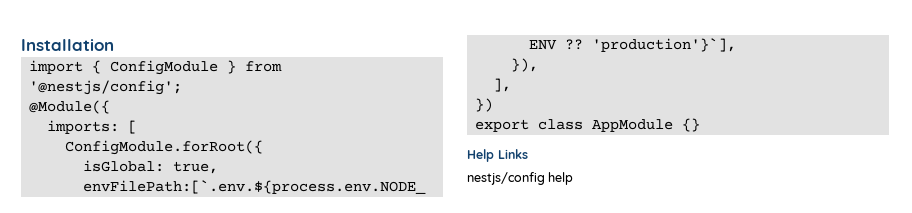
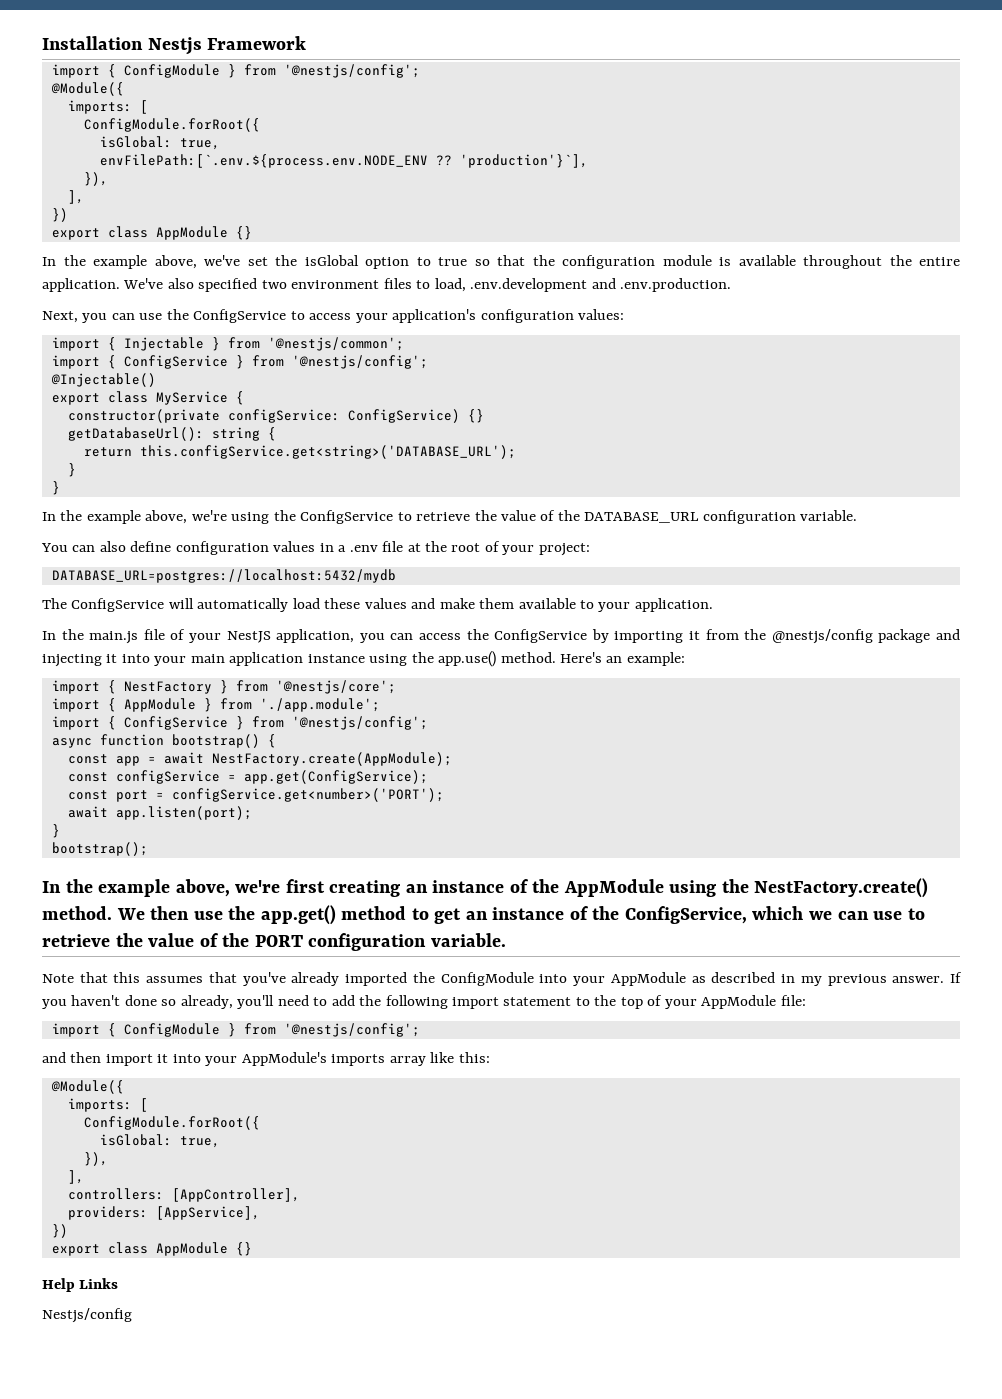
- Installation
+ Installation Nestjs Framework
+ In the example above, we've set the isGlobal option to true so that the configuration module is available throughout the entire application. We've also specified two environment files to load, .env.development and .env.production.
+ Next, you can use the ConfigService to access your application's configuration values:
+ import { Injectable } from '@nestjs/common';
+ import { ConfigService } from '@nestjs/config';
+ @Injectable()
+ export class MyService {
+ constructor(private configService: ConfigService) {}
+ getDatabaseUrl(): string {
+ return this.configService.get<string>('DATABASE_URL');
+ }
+ }
+ In the example above, we're using the ConfigService to retrieve the value of the DATABASE_URL configuration variable.
+ You can also define configuration values in a .env file at the root of your project:
+ DATABASE_URL=postgres://localhost:5432/mydb
+ The ConfigService will automatically load these values and make them available to your application.
+ In the main.js file of your NestJS application, you can access the ConfigService by importing it from the @nestjs/config package and injecting it into your main application instance using the app.use() method. Here's an example:
+ import { NestFactory } from '@nestjs/core';
+ import { AppModule } from './app.module';
+ import { ConfigService } from '@nestjs/config';
+ async function bootstrap() {
+ const app = await NestFactory.create(AppModule);
+ const configService = app.get(ConfigService);
+ const port = configService.get<number>('PORT');
+ await app.listen(port);
+ }
+ bootstrap();
+ In the example above, we're first creating an instance of the AppModule using the NestFactory.create() method. We then use the app.get() method to get an instance of the ConfigService, which we can use to retrieve the value of the PORT configuration variable.
+ Note that this assumes that you've already imported the ConfigModule into your AppModule as described in my previous answer. If you haven't done so already, you'll need to add the following import statement to the top of your AppModule file:
+ import { ConfigModule } from '@nestjs/config';
+ and then import it into your AppModule's imports array like this:
+ @Module({
+ imports: [
+ ConfigModule.forRoot({
+ isGlobal: true,
+ }),
+ ],
+ controllers: [AppController],
+ providers: [AppService],
+ })
+ export class AppModule {}
- nestjs/config help
+ Nestjs/config

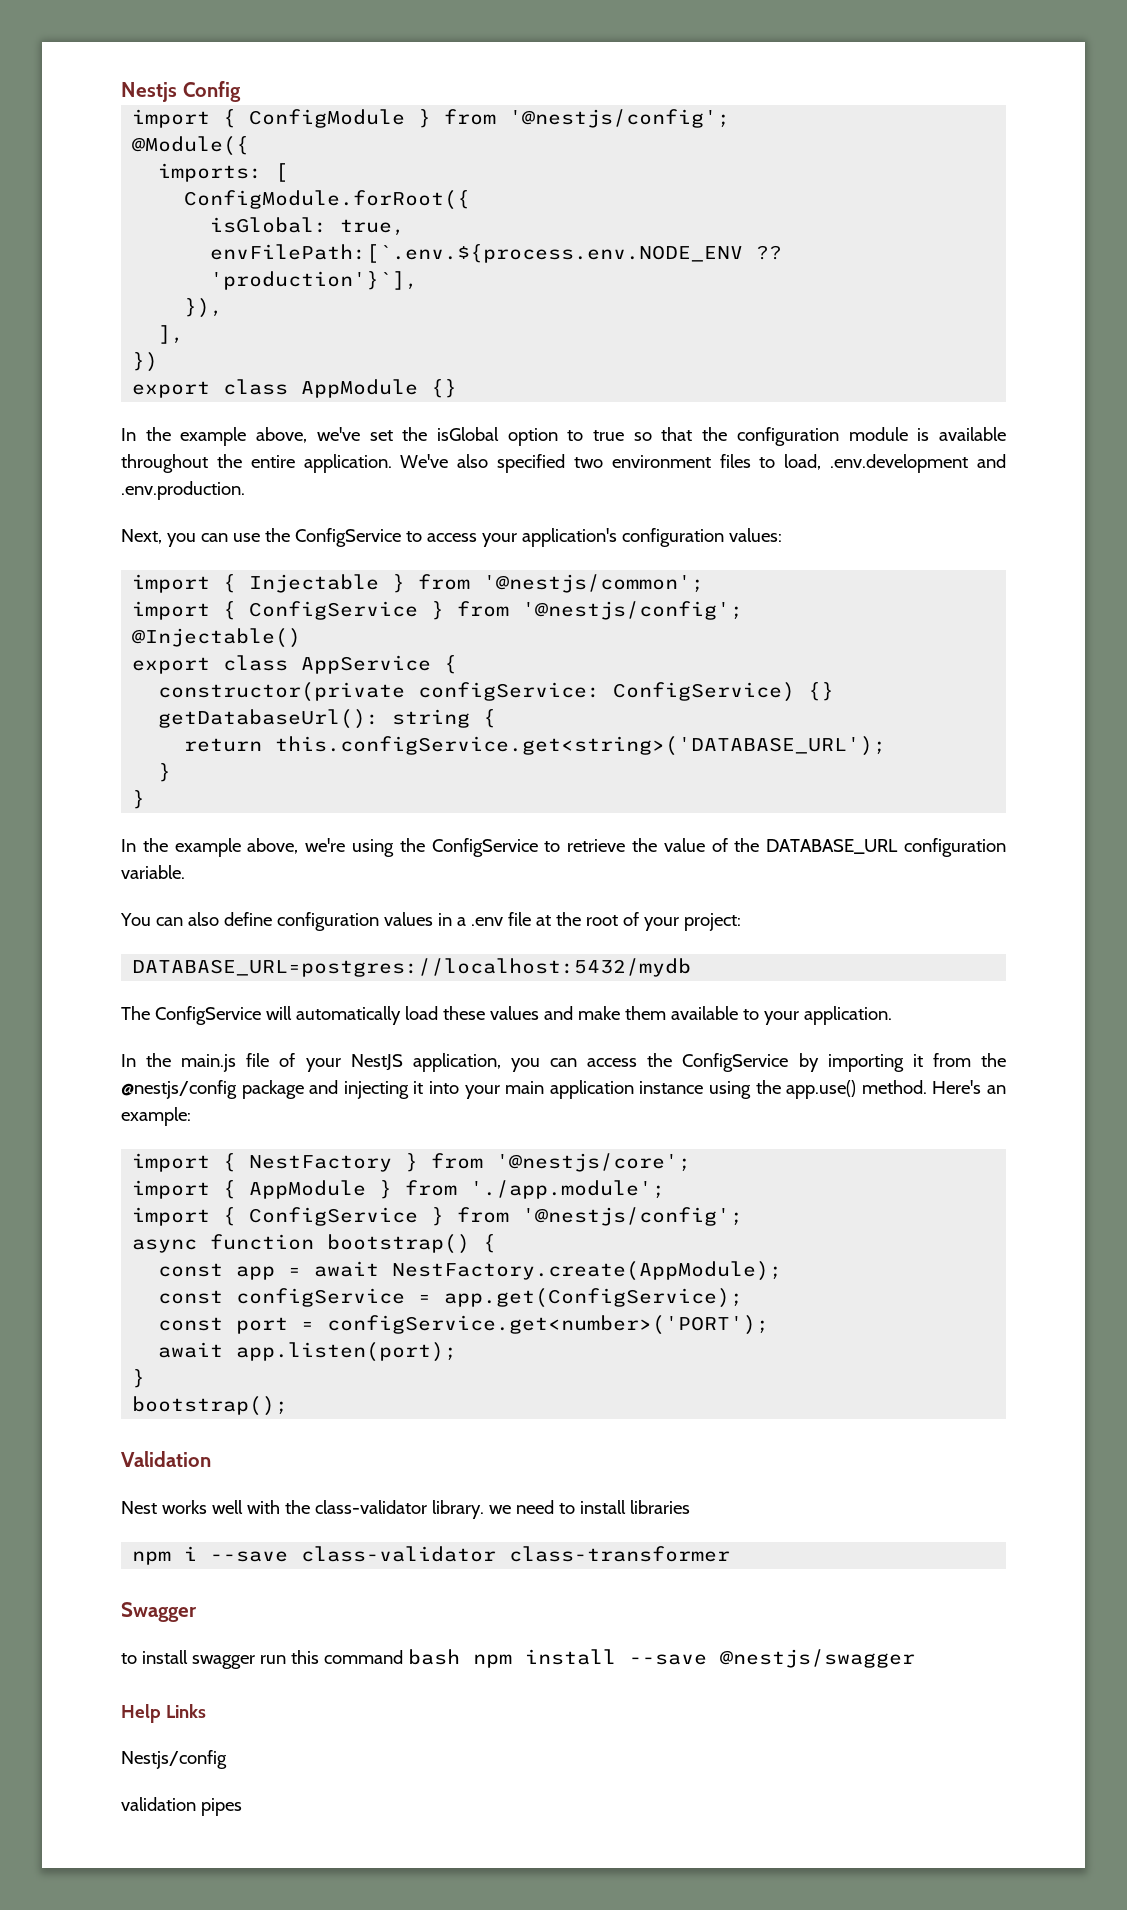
- Installation Nestjs Framework
+ Nestjs Config
- export class MyService {
+ export class AppService {
- In the example above, we're first creating an instance of the AppModule using the NestFactory.create() method. We then use the app.get() method to get an instance of the ConfigService, which we can use to retrieve the value of the PORT configuration variable.
- Note that this assumes that you've already imported the ConfigModule into your AppModule as described in my previous answer. If you haven't done so already, you'll need to add the following import statement to the top of your AppModule file:
- import { ConfigModule } from '@nestjs/config';
- and then import it into your AppModule's imports array like this:
- @Module({
- imports: [
- ConfigModule.forRoot({
- isGlobal: true,
- }),
- ],
- controllers: [AppController],
- providers: [AppService],
- })
- export class AppModule {}
+ Validation
+ Nest works well with the class-validator library. we need to install libraries
+ npm i --save class-validator class-transformer
+ Swagger
+ to install swagger run this command bash npm install --save @nestjs/swagger
+ validation pipes

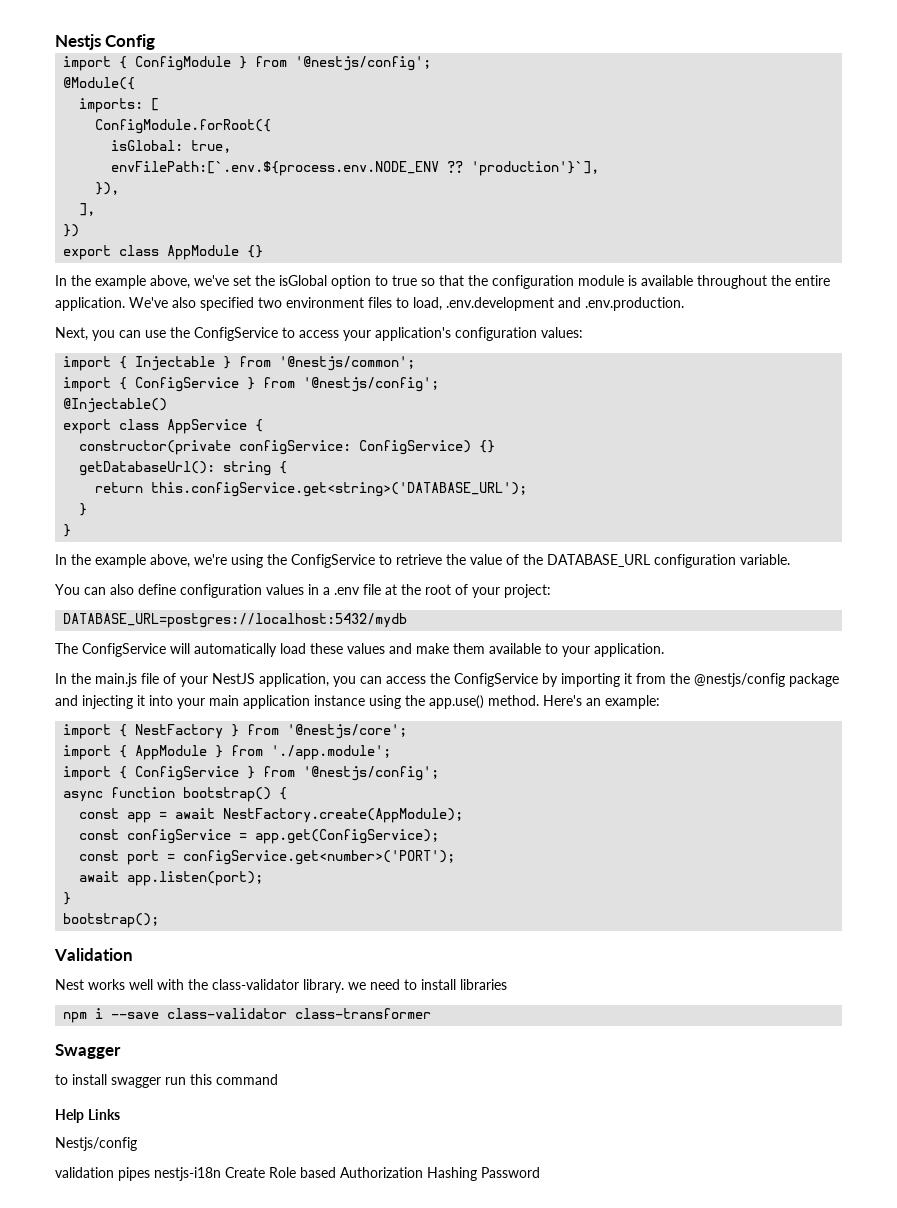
- to install swagger run this command bash npm install --save @nestjs/swagger
+ to install swagger run this command
- validation pipes
+ validation pipes nestjs-i18n Create Role based Authorization Hashing Password

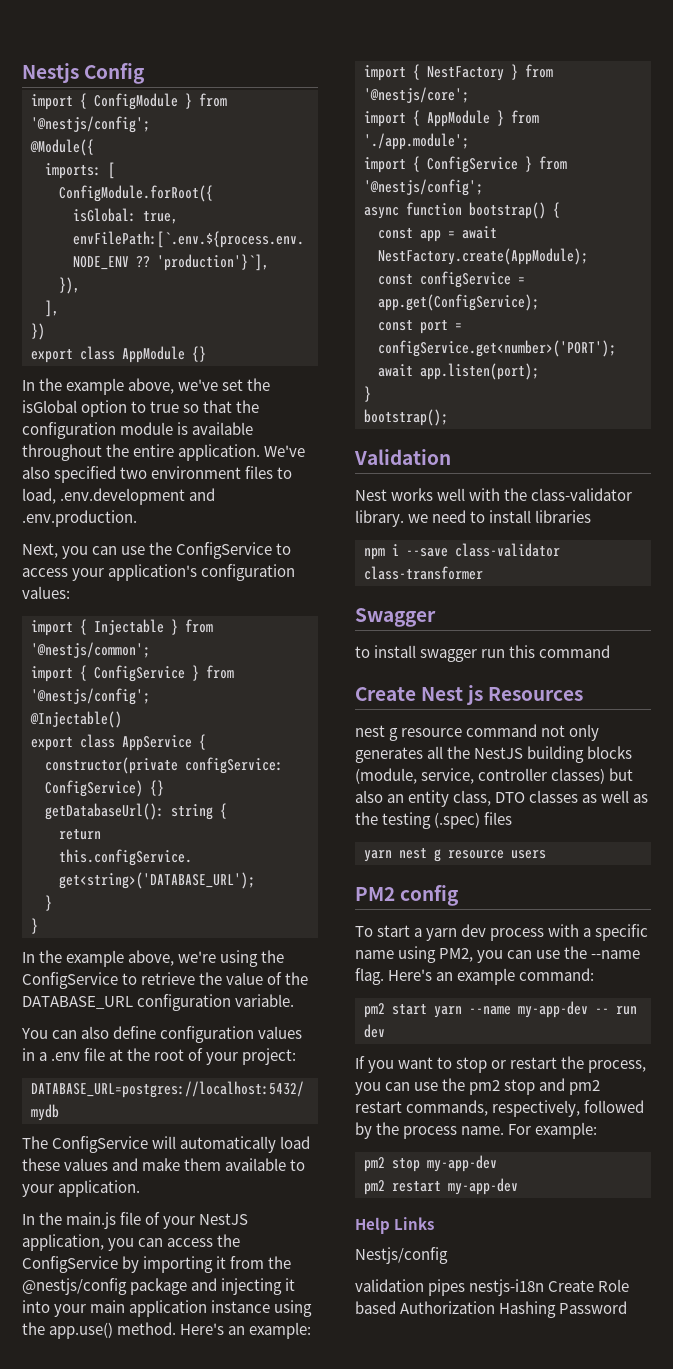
+ Create Nest js Resources
+ nest g resource command not only generates all the NestJS building blocks (module, service, controller classes) but also an entity class, DTO classes as well as the testing (.spec) files
+ yarn nest g resource users
+ PM2 config
+ To start a yarn dev process with a specific name using PM2, you can use the --name flag. Here's an example command:
+ pm2 start yarn --name my-app-dev -- run dev
+ If you want to stop or restart the process, you can use the pm2 stop and pm2 restart commands, respectively, followed by the process name. For example:
+ pm2 stop my-app-dev
+ pm2 restart my-app-dev

